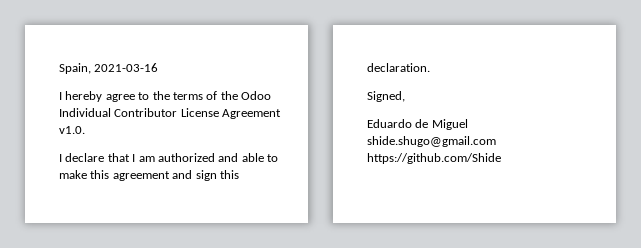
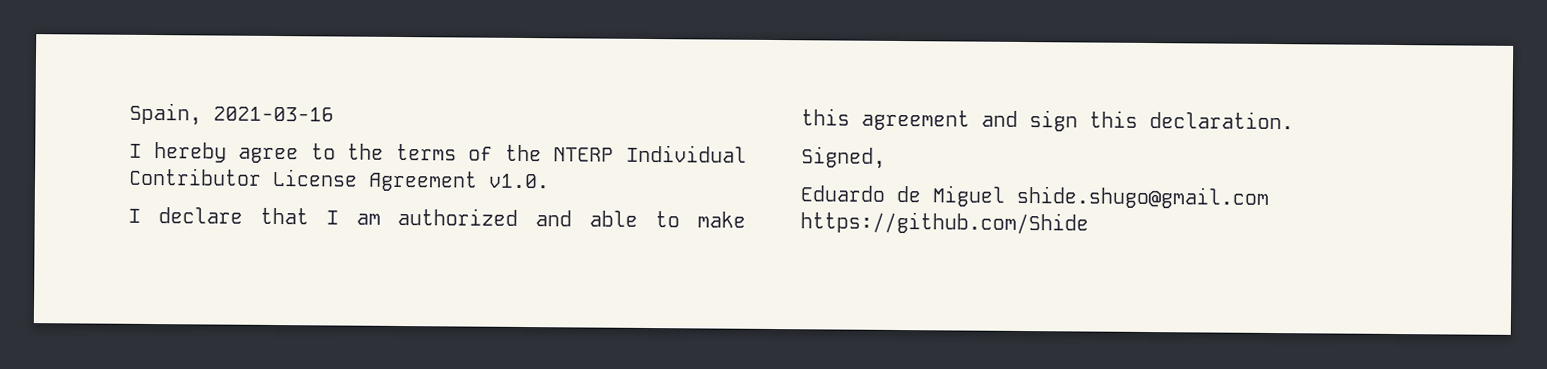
- I hereby agree to the terms of the Odoo Individual Contributor License Agreement v1.0.
+ I hereby agree to the terms of the NTERP Individual Contributor License Agreement v1.0.

